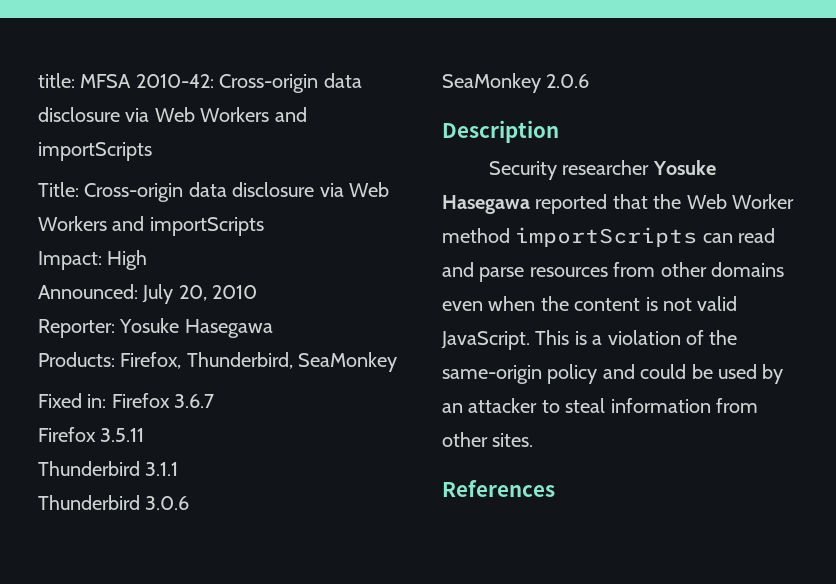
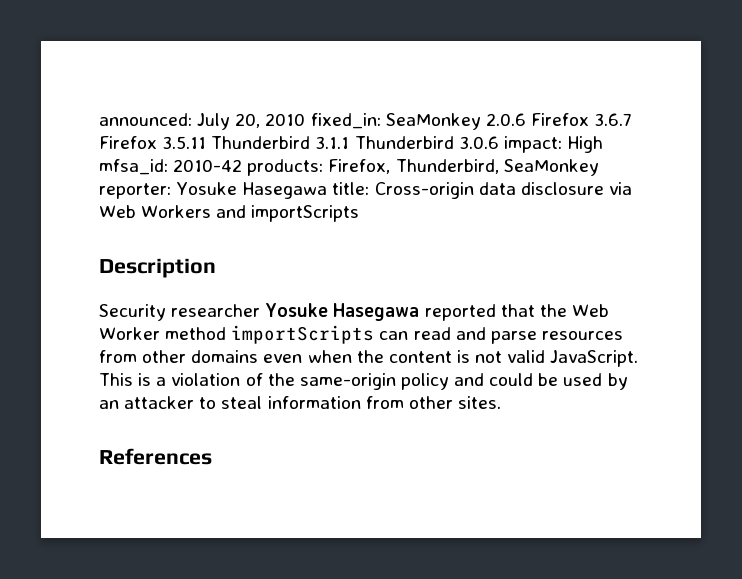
- title: MFSA 2010-42: Cross-origin data disclosure via Web Workers and importScripts
- Title: Cross-origin data disclosure via Web Workers and importScripts
- Impact: High
- Announced: July 20, 2010
- Reporter: Yosuke Hasegawa
- Products: Firefox, Thunderbird, SeaMonkey
- Fixed in: Firefox 3.6.7
- Firefox 3.5.11
- Thunderbird 3.1.1
- Thunderbird 3.0.6
- SeaMonkey 2.0.6
+ announced: July 20, 2010 fixed_in: SeaMonkey 2.0.6 Firefox 3.6.7 Firefox 3.5.11 Thunderbird 3.1.1 Thunderbird 3.0.6 impact: High mfsa_id: 2010-42 products: Firefox, Thunderbird, SeaMonkey reporter: Yosuke Hasegawa title: Cross-origin data disclosure via Web Workers and importScripts

